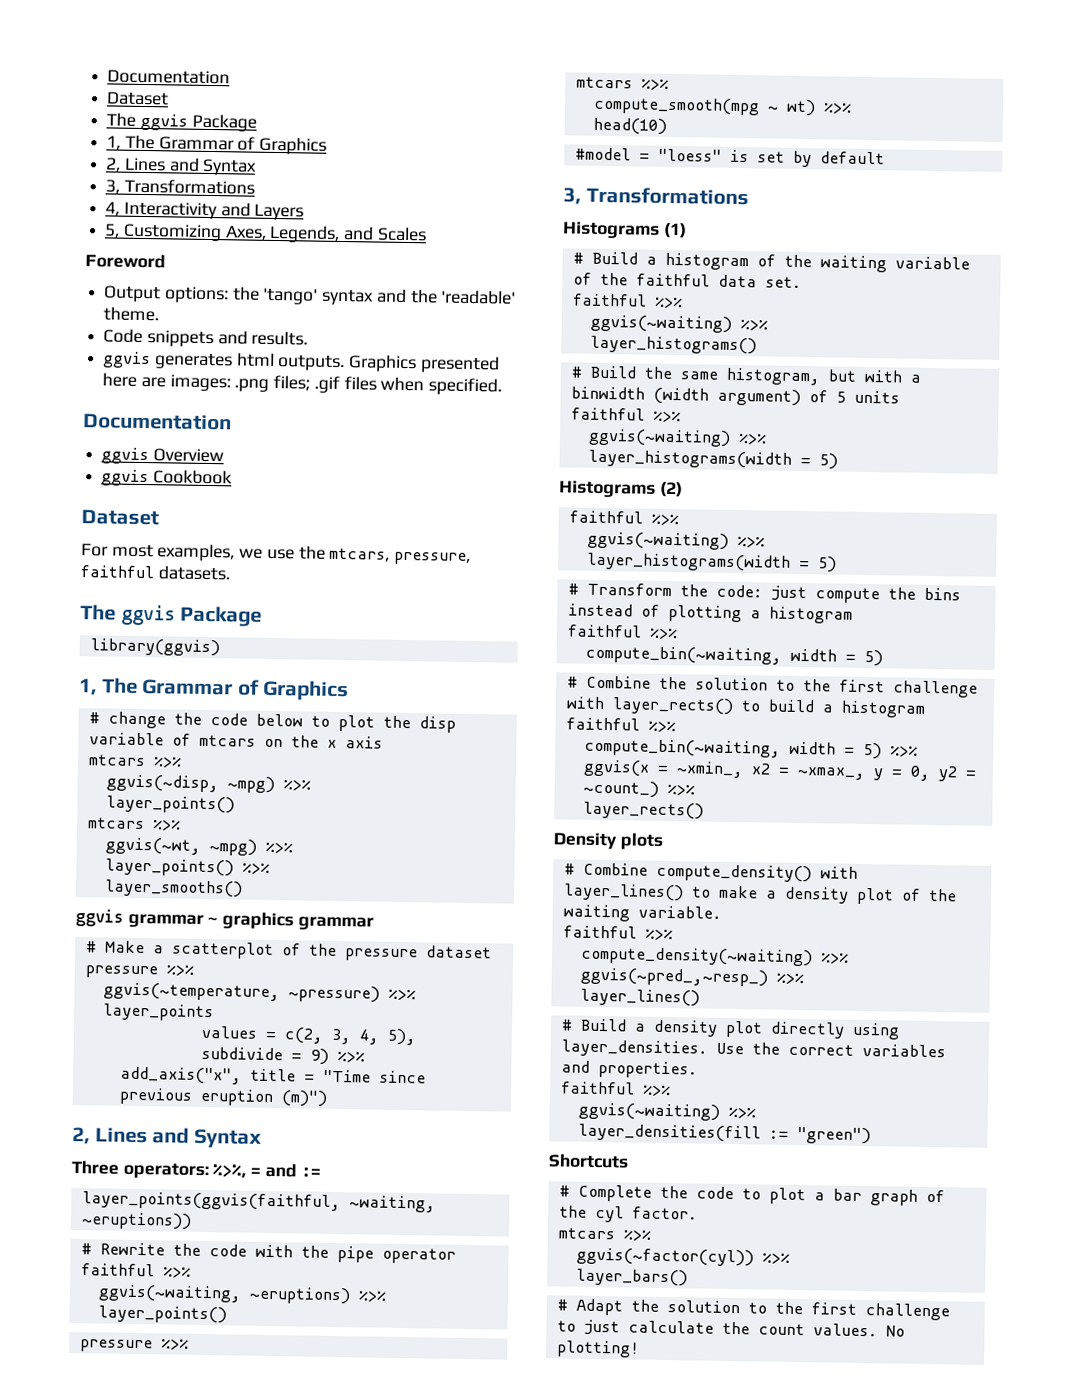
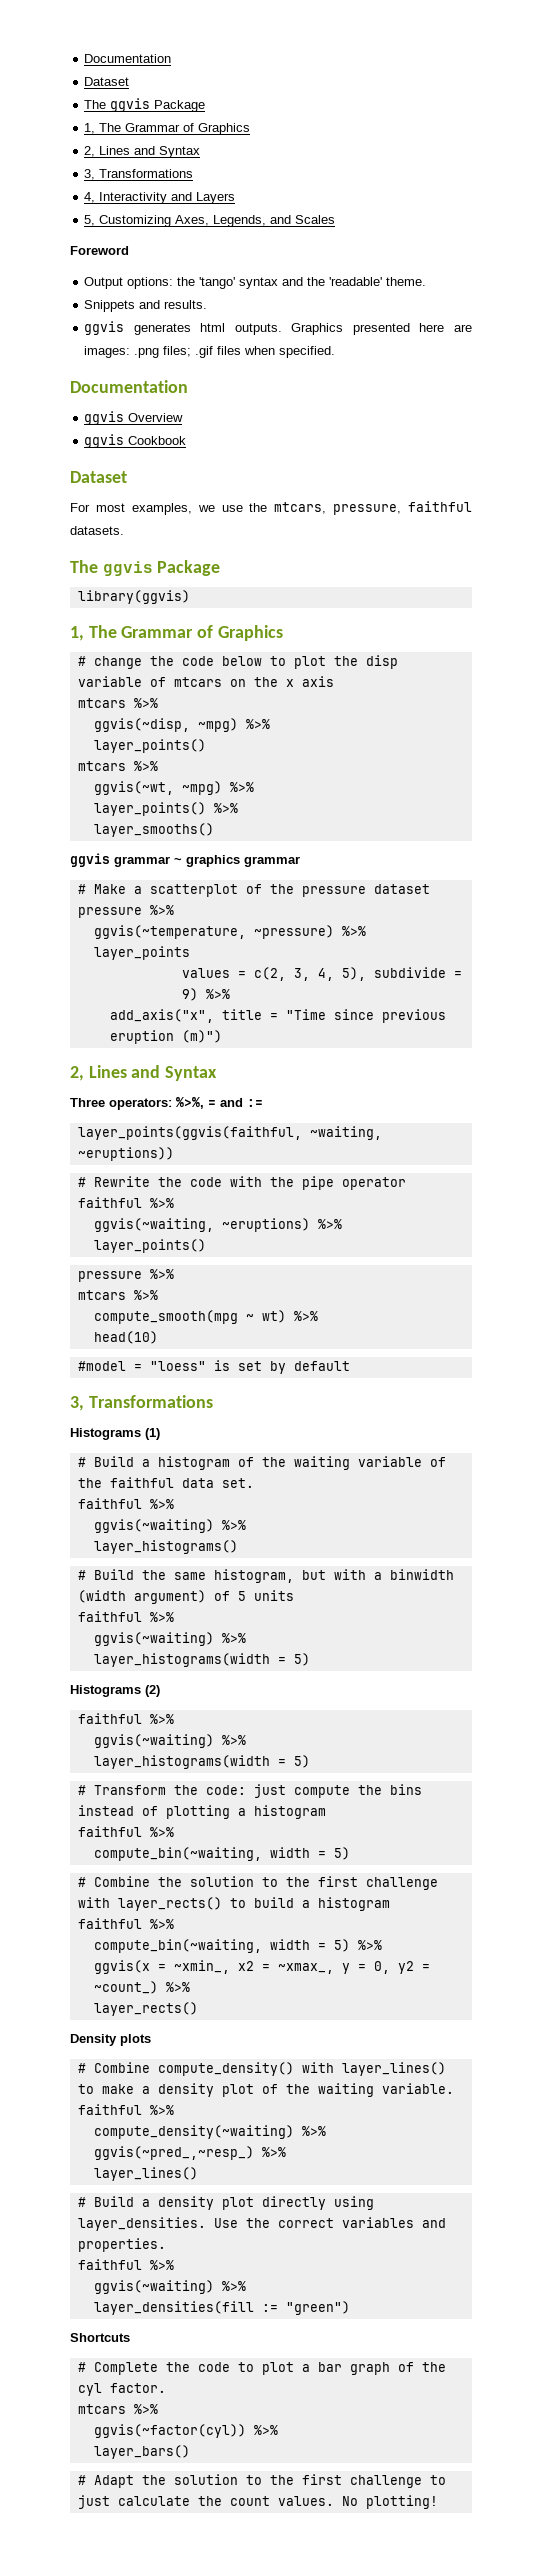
- Code snippets and results.
+ Snippets and results.

